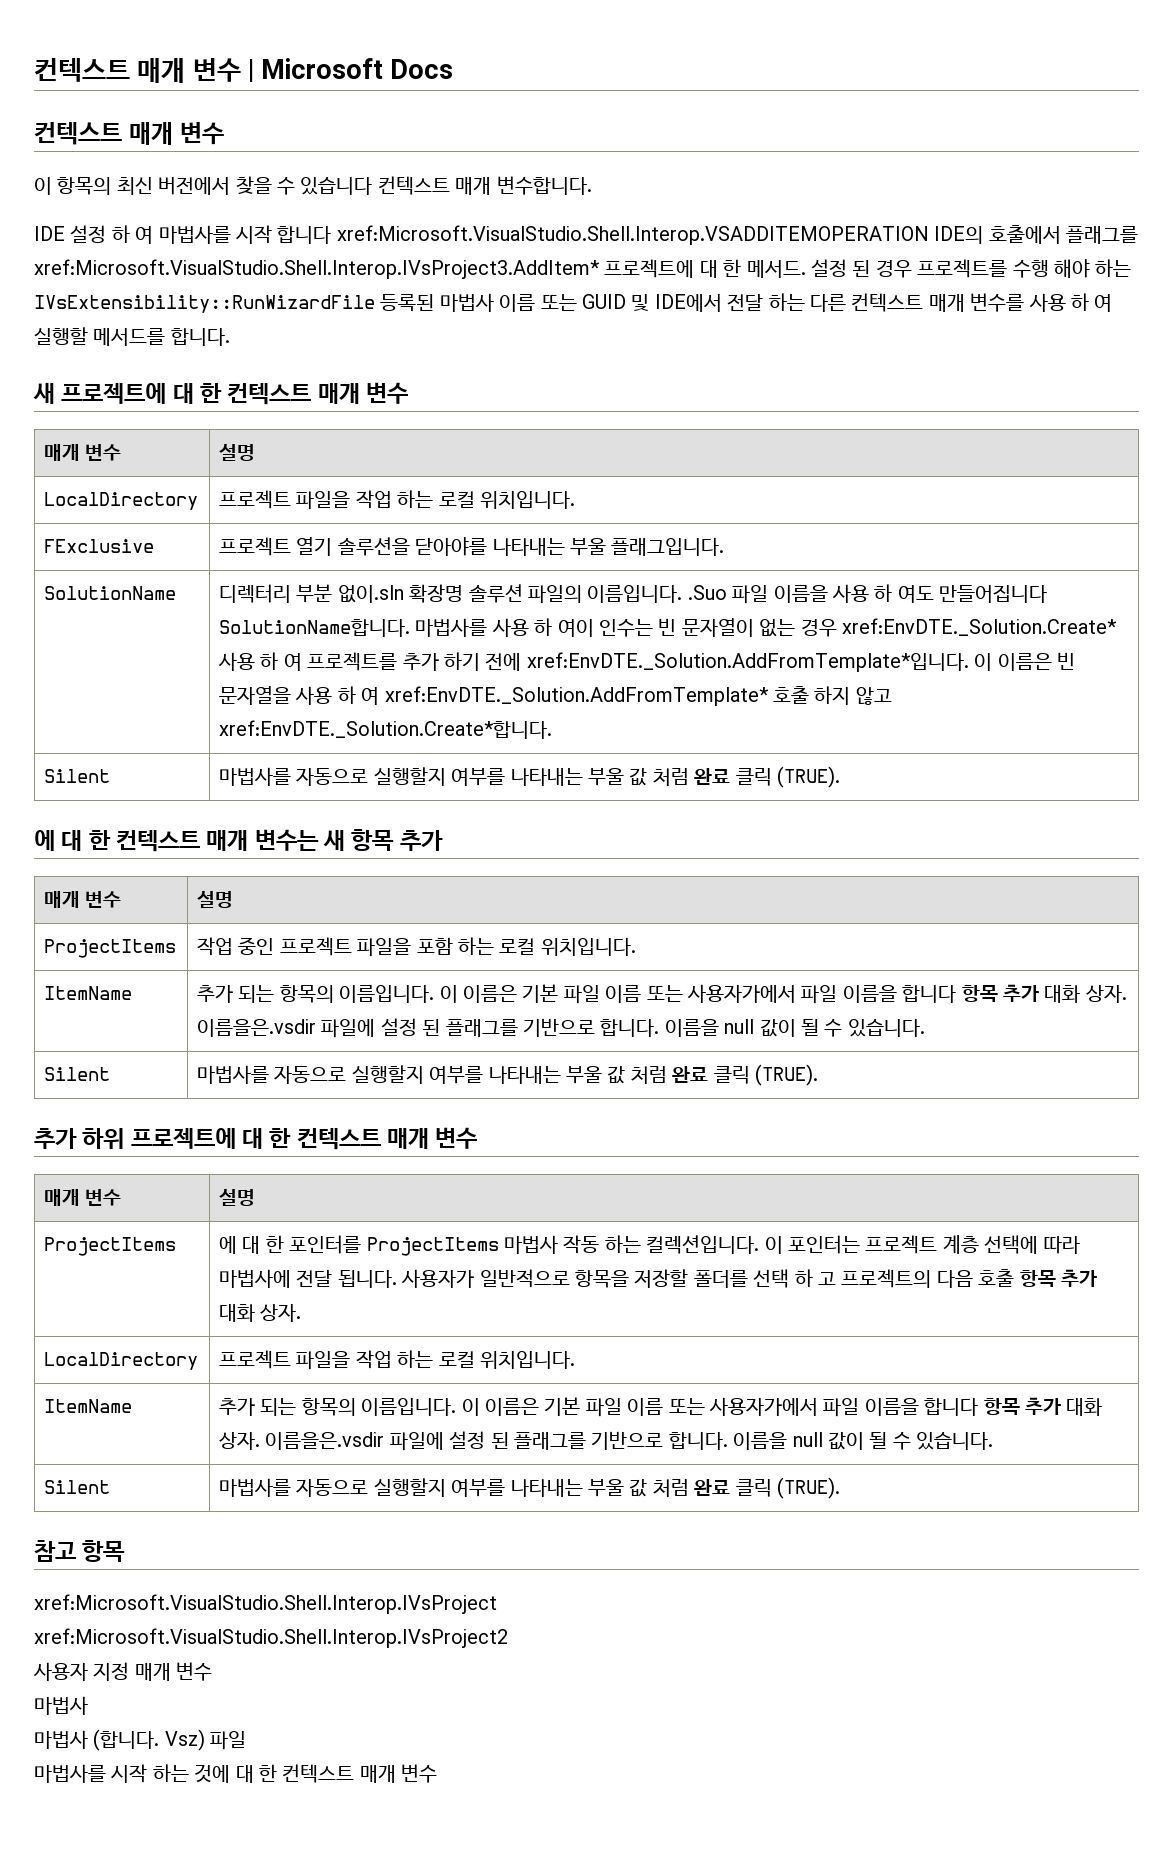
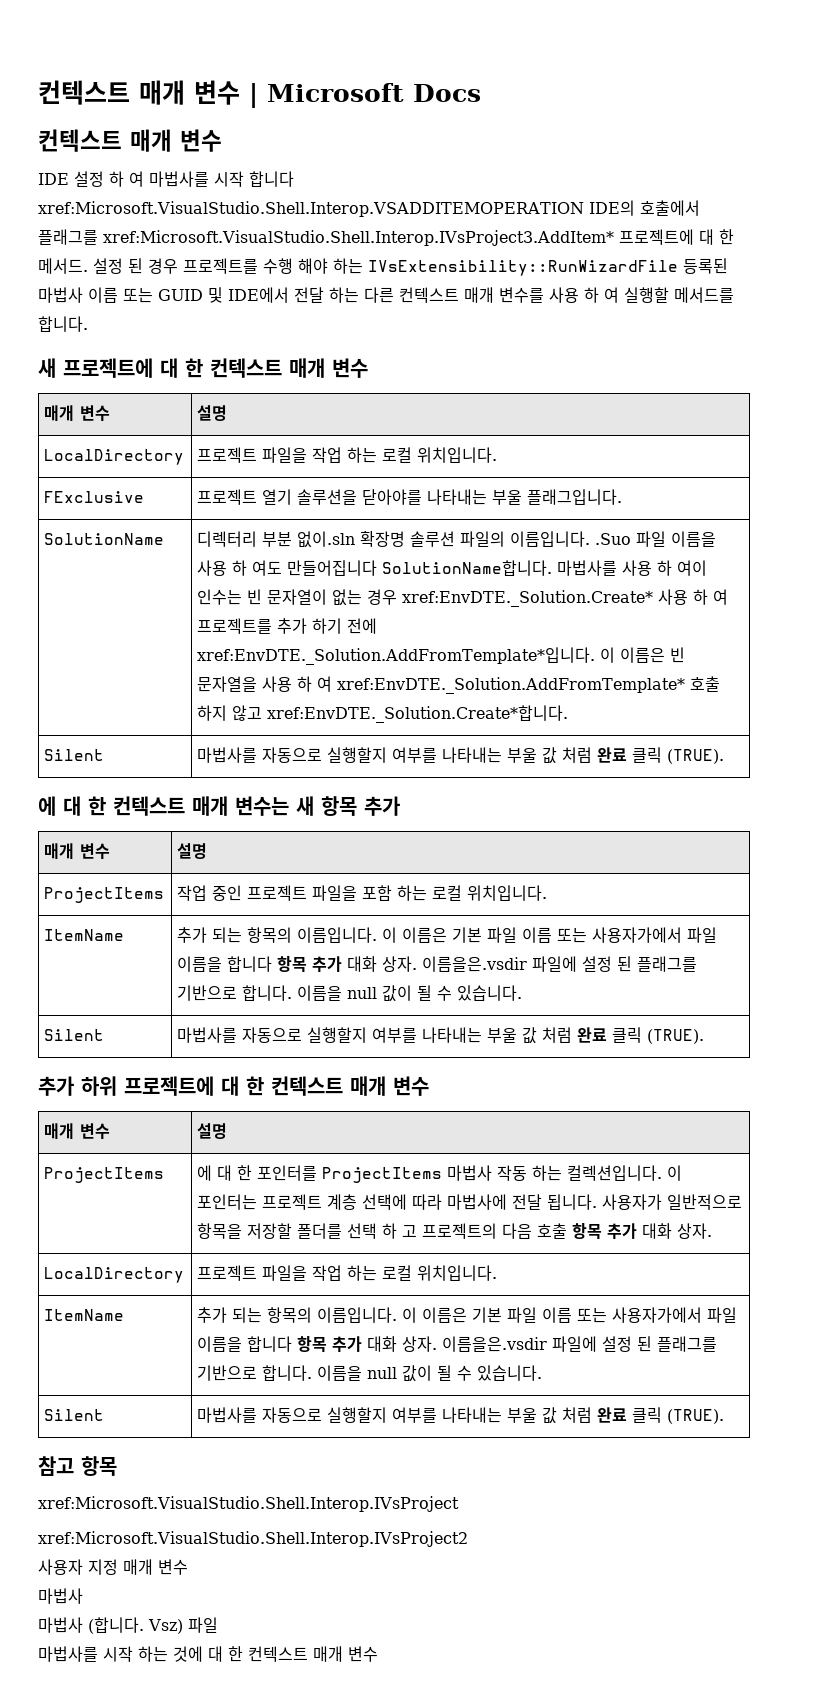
- 이 항목의 최신 버전에서 찾을 수 있습니다 컨텍스트 매개 변수합니다.

